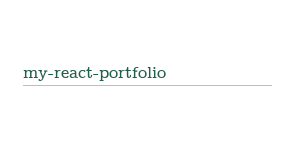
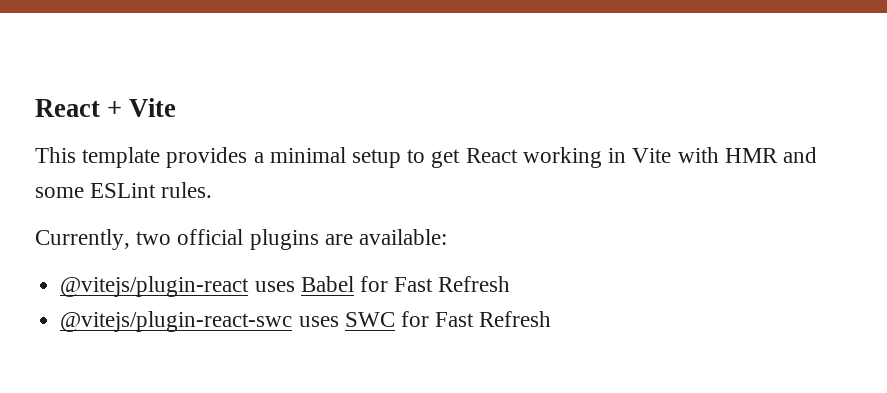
- my-react-portfolio
+ React + Vite
+ This template provides a minimal setup to get React working in Vite with HMR and some ESLint rules.
+ Currently, two official plugins are available:
+ @vitejs/plugin-react uses Babel for Fast Refresh
+ @vitejs/plugin-react-swc uses SWC for Fast Refresh

